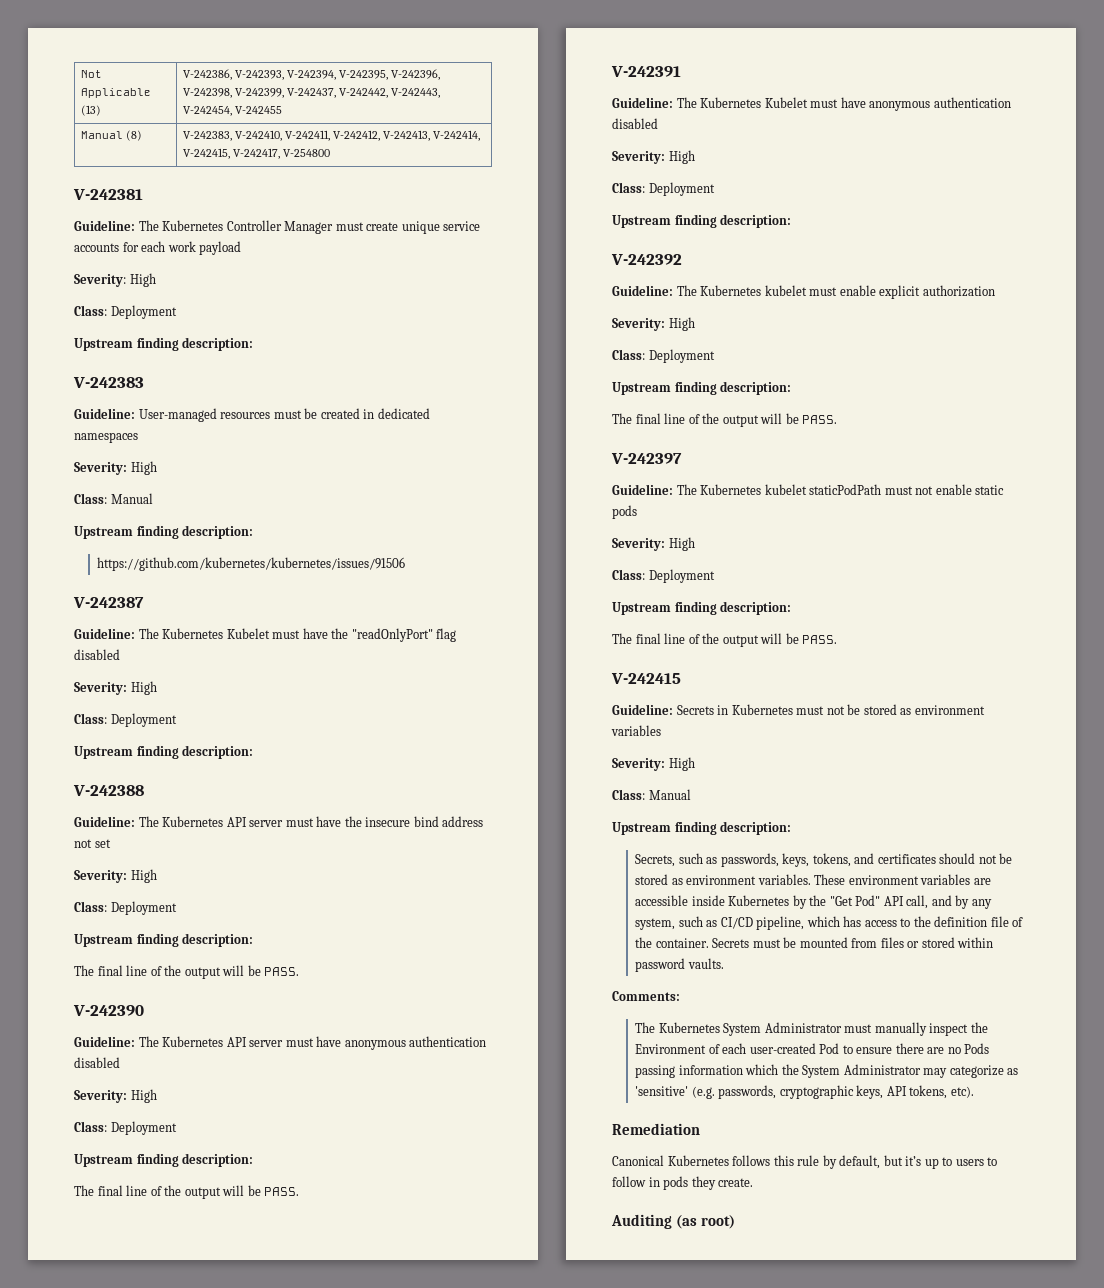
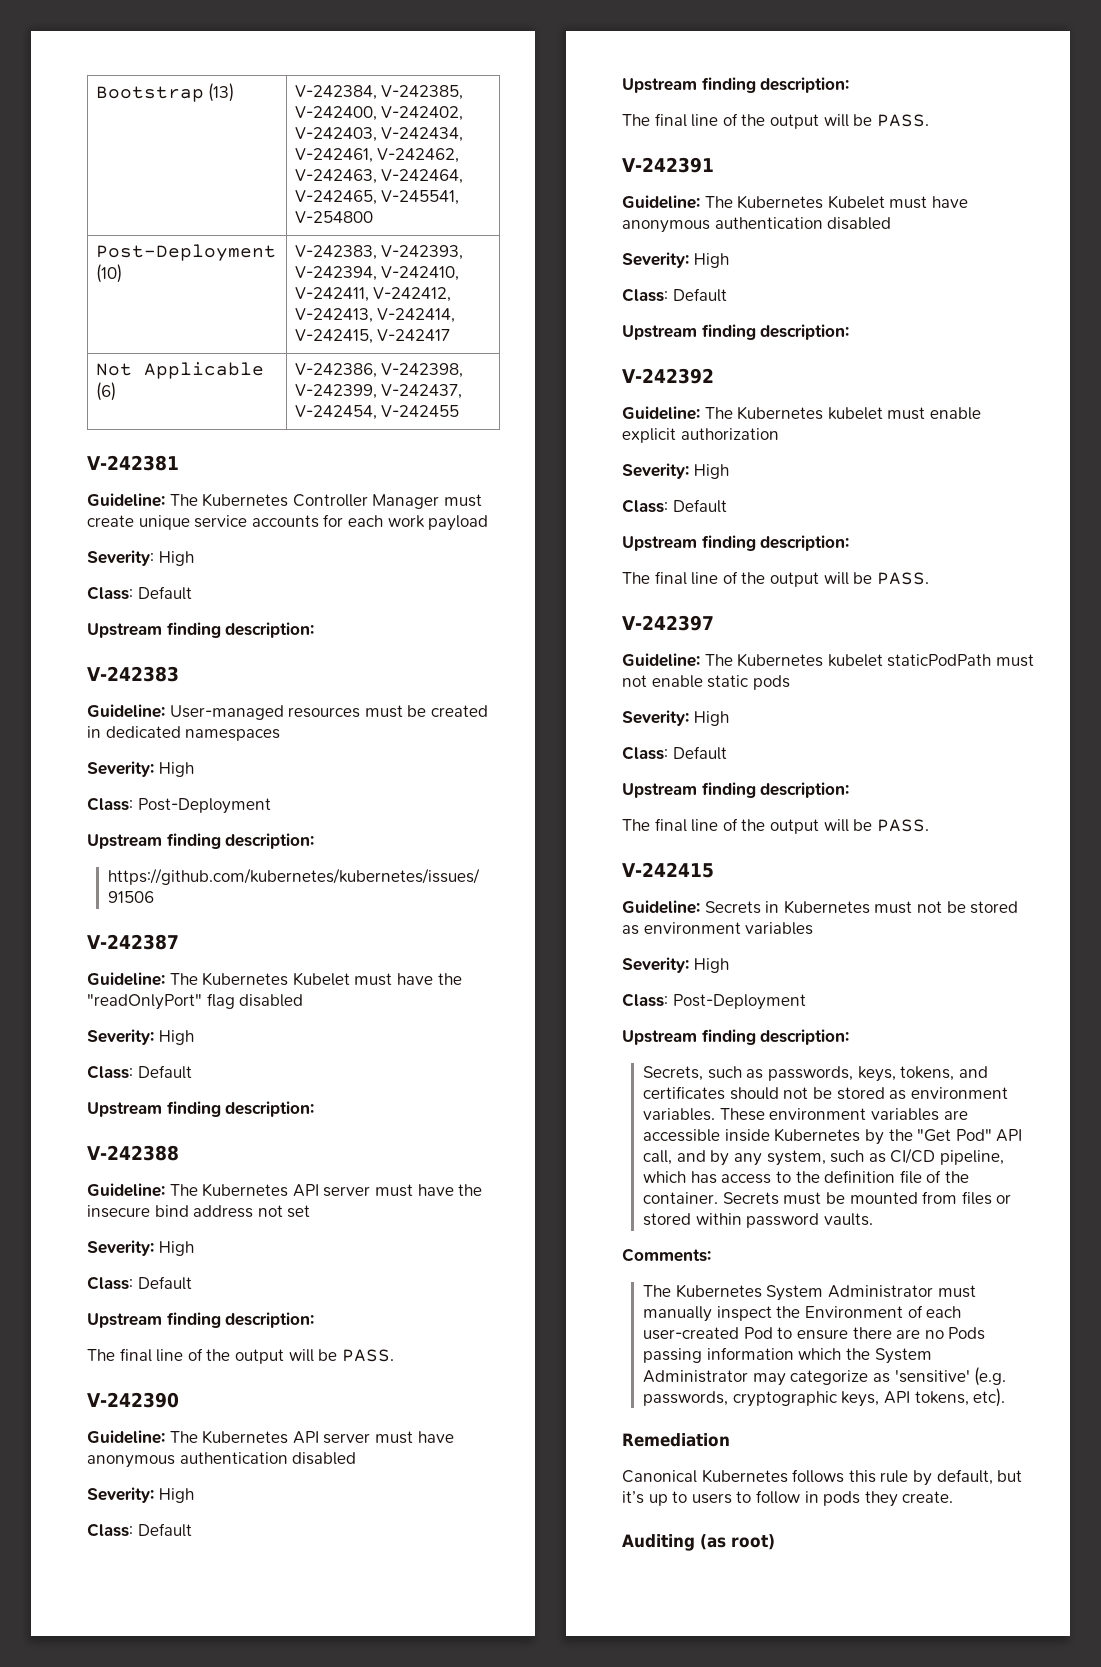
- Not Applicable (13) | V-242386, V-242393, V-242394, V-242395, V-242396, V-242398, V-242399, V-242437, V-242442, V-242443, V-242454, V-242455
- Manual (8) | V-242383, V-242410, V-242411, V-242412, V-242413, V-242414, V-242415, V-242417, V-254800
+ Bootstrap (13) | V-242384, V-242385, V-242400, V-242402, V-242403, V-242434, V-242461, V-242462, V-242463, V-242464, V-242465, V-245541, V-254800
+ Post-Deployment (10) | V-242383, V-242393, V-242394, V-242410, V-242411, V-242412, V-242413, V-242414, V-242415, V-242417
+ Not Applicable (6) | V-242386, V-242398, V-242399, V-242437, V-242454, V-242455
  Guideline: The Kubernetes Controller Manager must create unique service accounts for each work payload
  Severity: High
- Class: Deployment
+ Class: Default
  Guideline: User-managed resources must be created in dedicated namespaces
  Severity: High
- Class: Manual
+ Class: Post-Deployment
  Guideline: The Kubernetes Kubelet must have the "readOnlyPort" flag disabled
  Severity: High
- Class: Deployment
+ Class: Default
  Guideline: The Kubernetes API server must have the insecure bind address not set
  Severity: High
- Class: Deployment
+ Class: Default
  Guideline: The Kubernetes API server must have anonymous authentication disabled
  Severity: High
- Class: Deployment
+ Class: Default
  Guideline: The Kubernetes Kubelet must have anonymous authentication disabled
  Severity: High
- Class: Deployment
+ Class: Default
  Guideline: The Kubernetes kubelet must enable explicit authorization
  Severity: High
- Class: Deployment
+ Class: Default
  Guideline: The Kubernetes kubelet staticPodPath must not enable static pods
  Severity: High
- Class: Deployment
+ Class: Default
  Guideline: Secrets in Kubernetes must not be stored as environment variables
  Severity: High
- Class: Manual
+ Class: Post-Deployment

